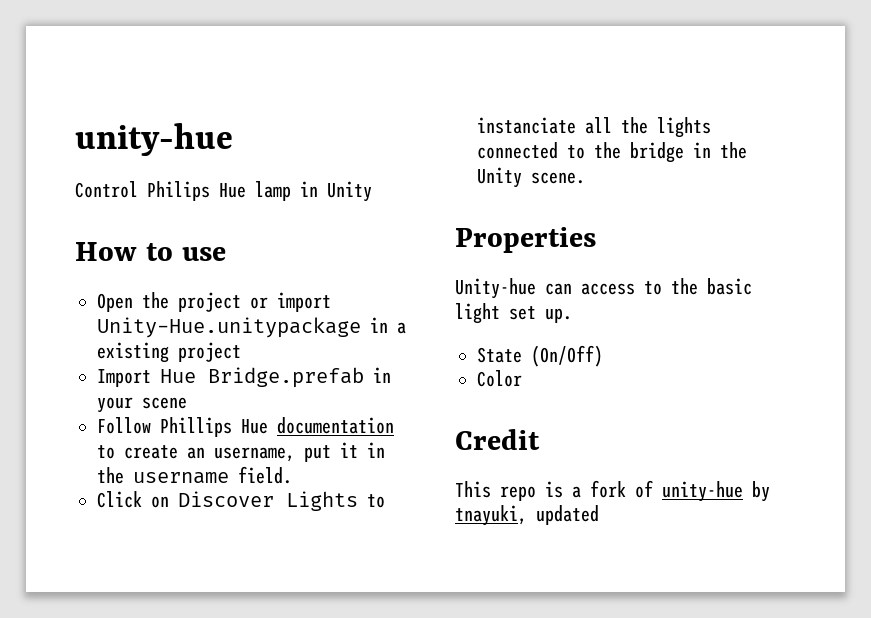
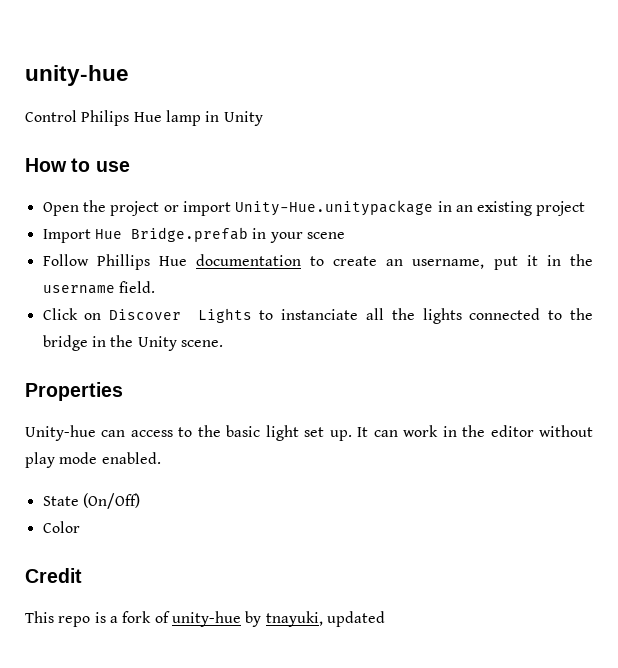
- Open the project or import Unity-Hue.unitypackage in a existing project
+ Open the project or import Unity-Hue.unitypackage in an existing project
+ It can work in the editor without play mode enabled.

